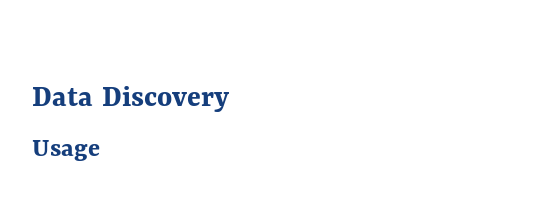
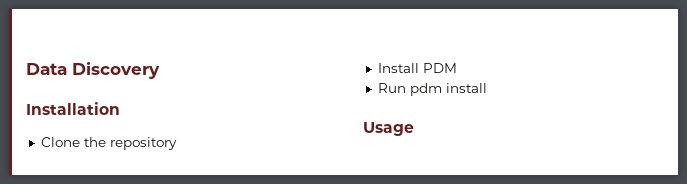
+ Installation
+ Clone the repository
+ Install PDM
+ Run pdm install

